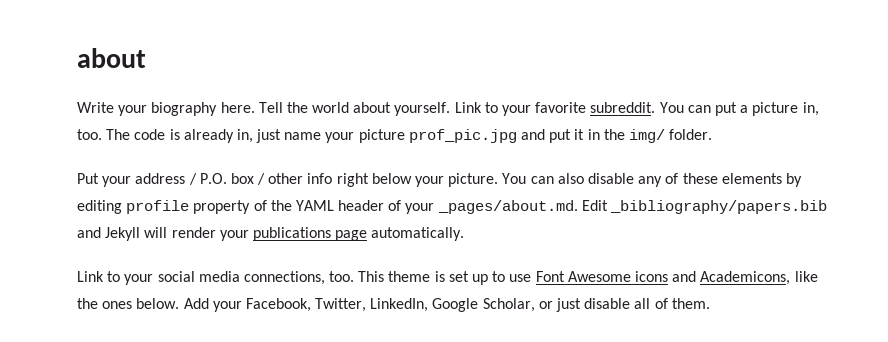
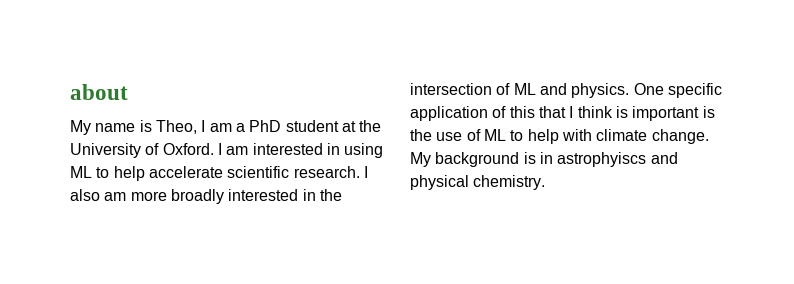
- Write your biography here. Tell the world about yourself. Link to your favorite subreddit. You can put a picture in, too. The code is already in, just name your picture prof_pic.jpg and put it in the img/ folder.
- Put your address / P.O. box / other info right below your picture. You can also disable any of these elements by editing profile property of the YAML header of your _pages/about.md. Edit _bibliography/papers.bib and Jekyll will render your publications page automatically.
- Link to your social media connections, too. This theme is set up to use Font Awesome icons and Academicons, like the ones below. Add your Facebook, Twitter, LinkedIn, Google Scholar, or just disable all of them.
+ My name is Theo, I am a PhD student at the University of Oxford. I am interested in using ML to help accelerate scientific research. I also am more broadly interested in the intersection of ML and physics. One specific application of this that I think is important is the use of ML to help with climate change. My background is in astrophyiscs and physical chemistry.

